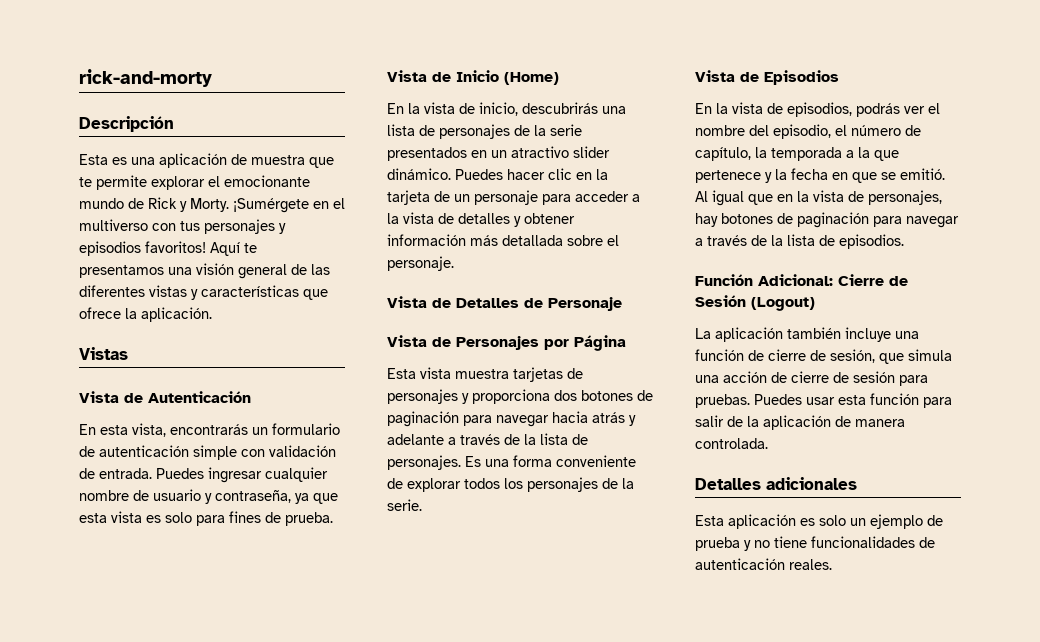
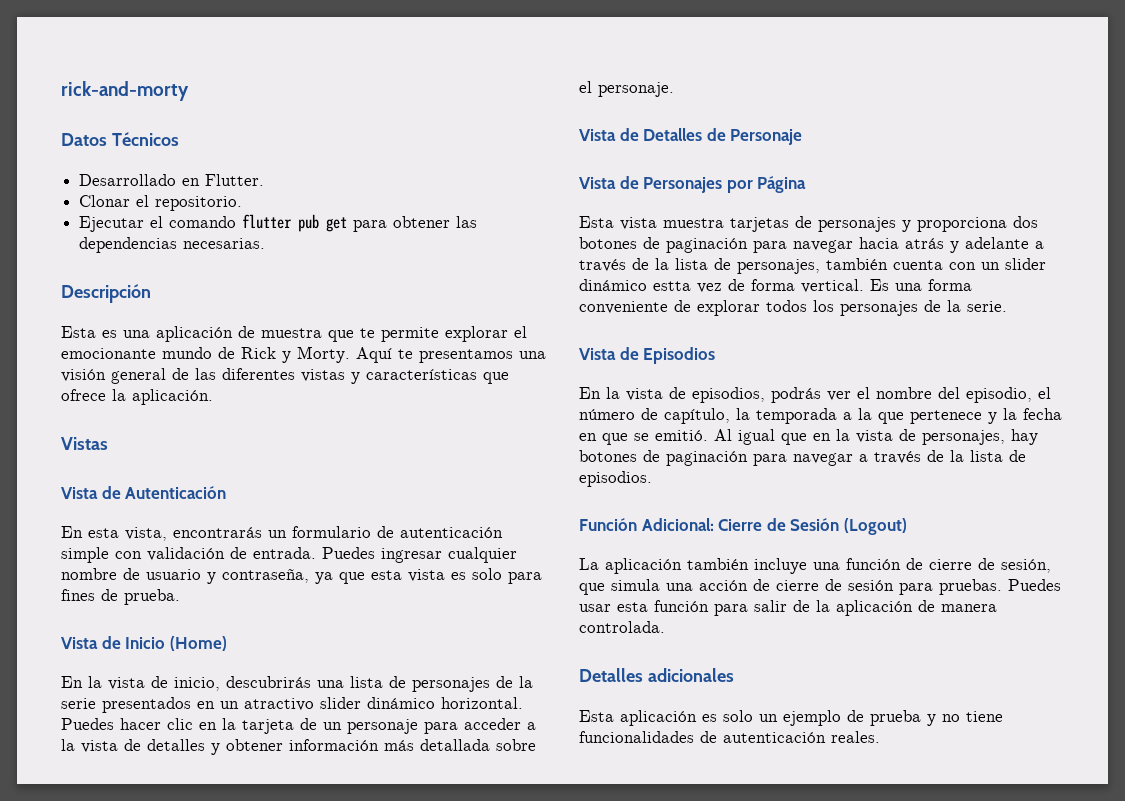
+ Datos Técnicos
+ Desarrollado en Flutter.
+ Clonar el repositorio.
+ Ejecutar el comando flutter pub get para obtener las dependencias necesarias.
- ¡Sumérgete en el multiverso con tus personajes y episodios favoritos!
- En la vista de inicio, descubrirás una lista de personajes de la serie presentados en un atractivo slider dinámico.
+ En la vista de inicio, descubrirás una lista de personajes de la serie presentados en un atractivo slider dinámico horizontal.
- Esta vista muestra tarjetas de personajes y proporciona dos botones de paginación para navegar hacia atrás y adelante a través de la lista de personajes.
+ Esta vista muestra tarjetas de personajes y proporciona dos botones de paginación para navegar hacia atrás y adelante a través de la lista de personajes, también cuenta con un slider dinámico estta vez de forma vertical.

